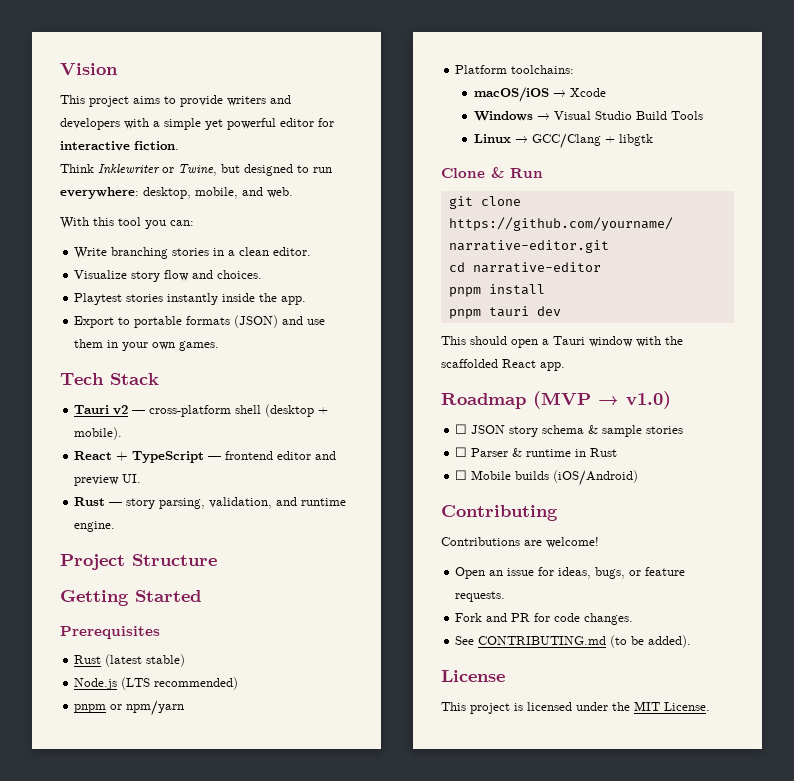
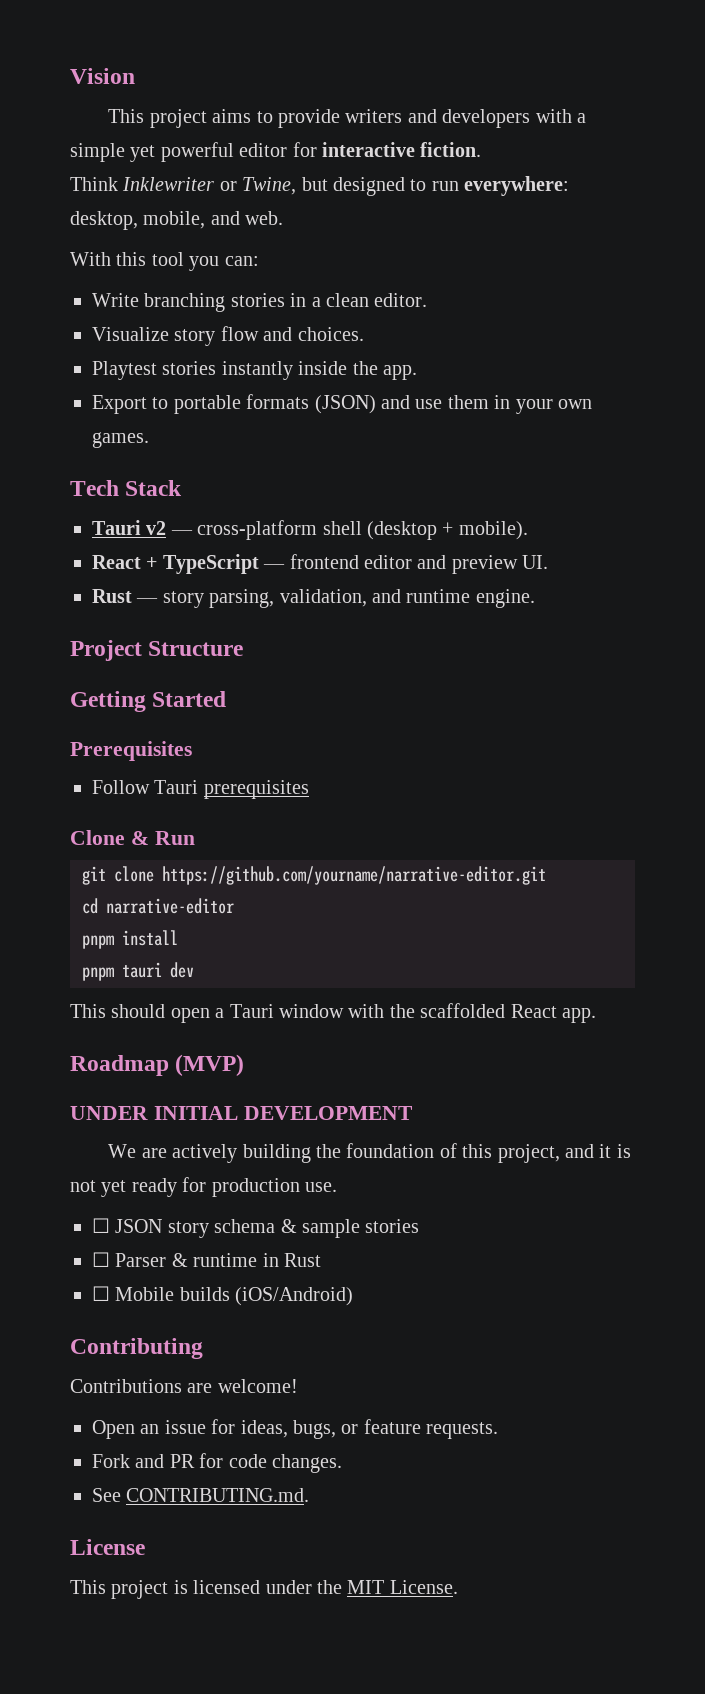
- Rust (latest stable)
- Node.js (LTS recommended)
- pnpm or npm/yarn
- Platform toolchains:
- macOS/iOS → Xcode
- Windows → Visual Studio Build Tools
- Linux → GCC/Clang + libgtk
+ Follow Tauri prerequisites
- Roadmap (MVP → v1.0)
+ Roadmap (MVP)
+ UNDER INITIAL DEVELOPMENT
+ We are actively building the foundation of this project, and it is not yet ready for production use.
- See CONTRIBUTING.md (to be added).
+ See CONTRIBUTING.md.

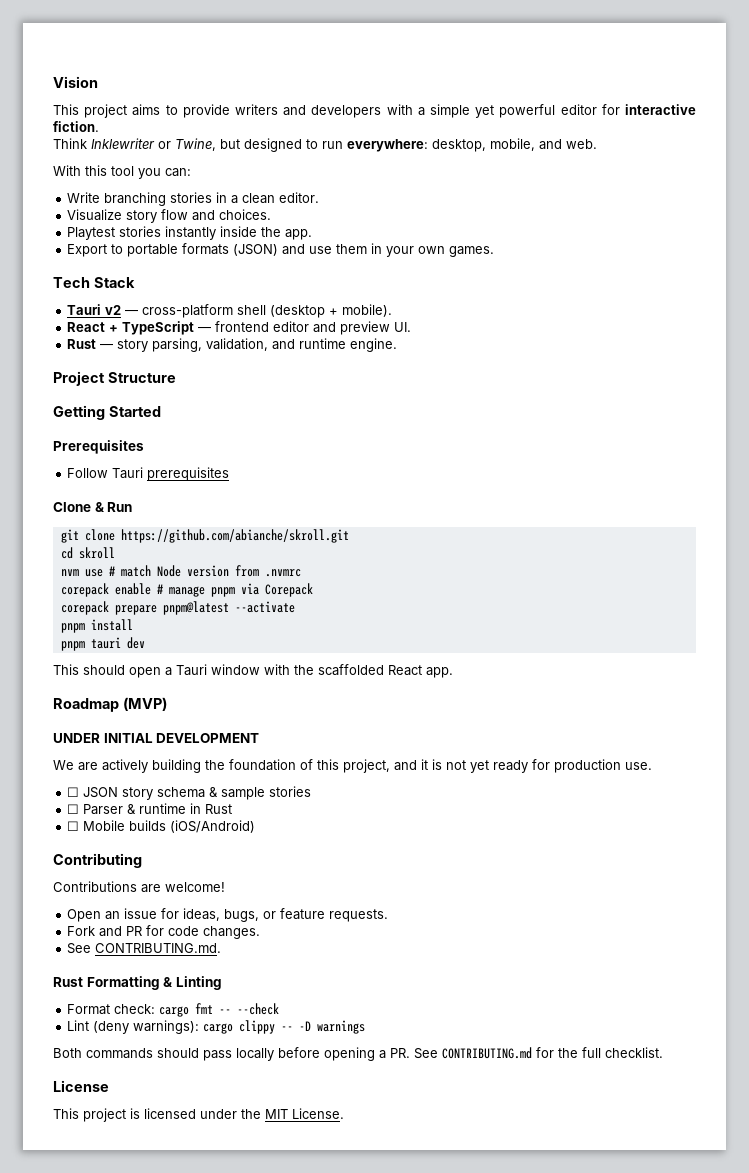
- git clone https://github.com/yourname/narrative-editor.git
+ git clone https://github.com/abianche/skroll.git
- cd narrative-editor
+ cd skroll
+ nvm use # match Node version from .nvmrc
+ corepack enable # manage pnpm via Corepack
+ corepack prepare pnpm@latest --activate
+ Rust Formatting & Linting
+ Format check: cargo fmt -- --check
+ Lint (deny warnings): cargo clippy -- -D warnings
+ Both commands should pass locally before opening a PR. See CONTRIBUTING.md for the full checklist.

